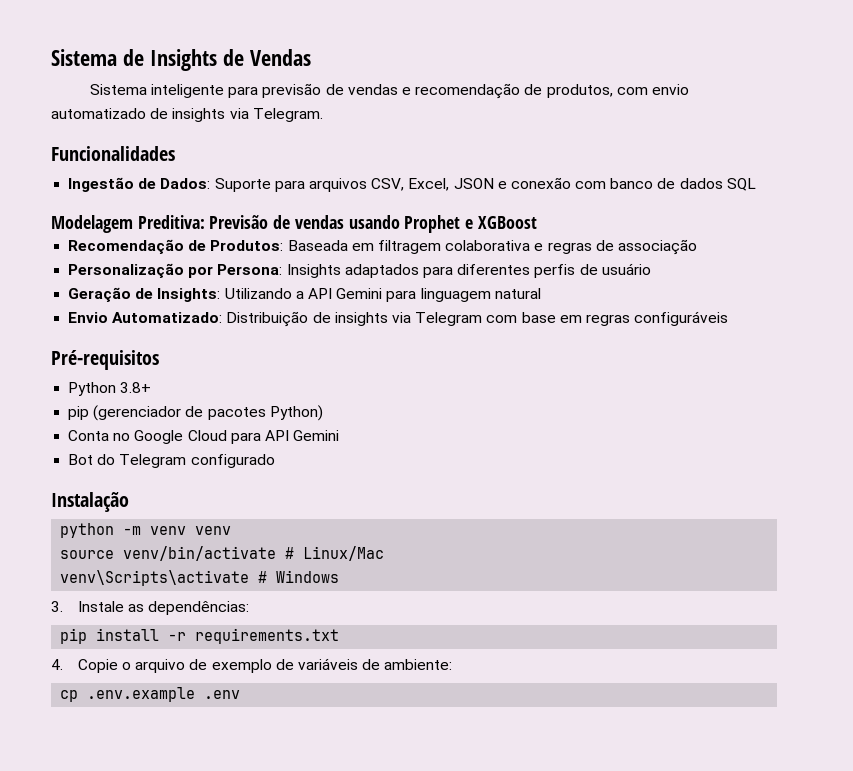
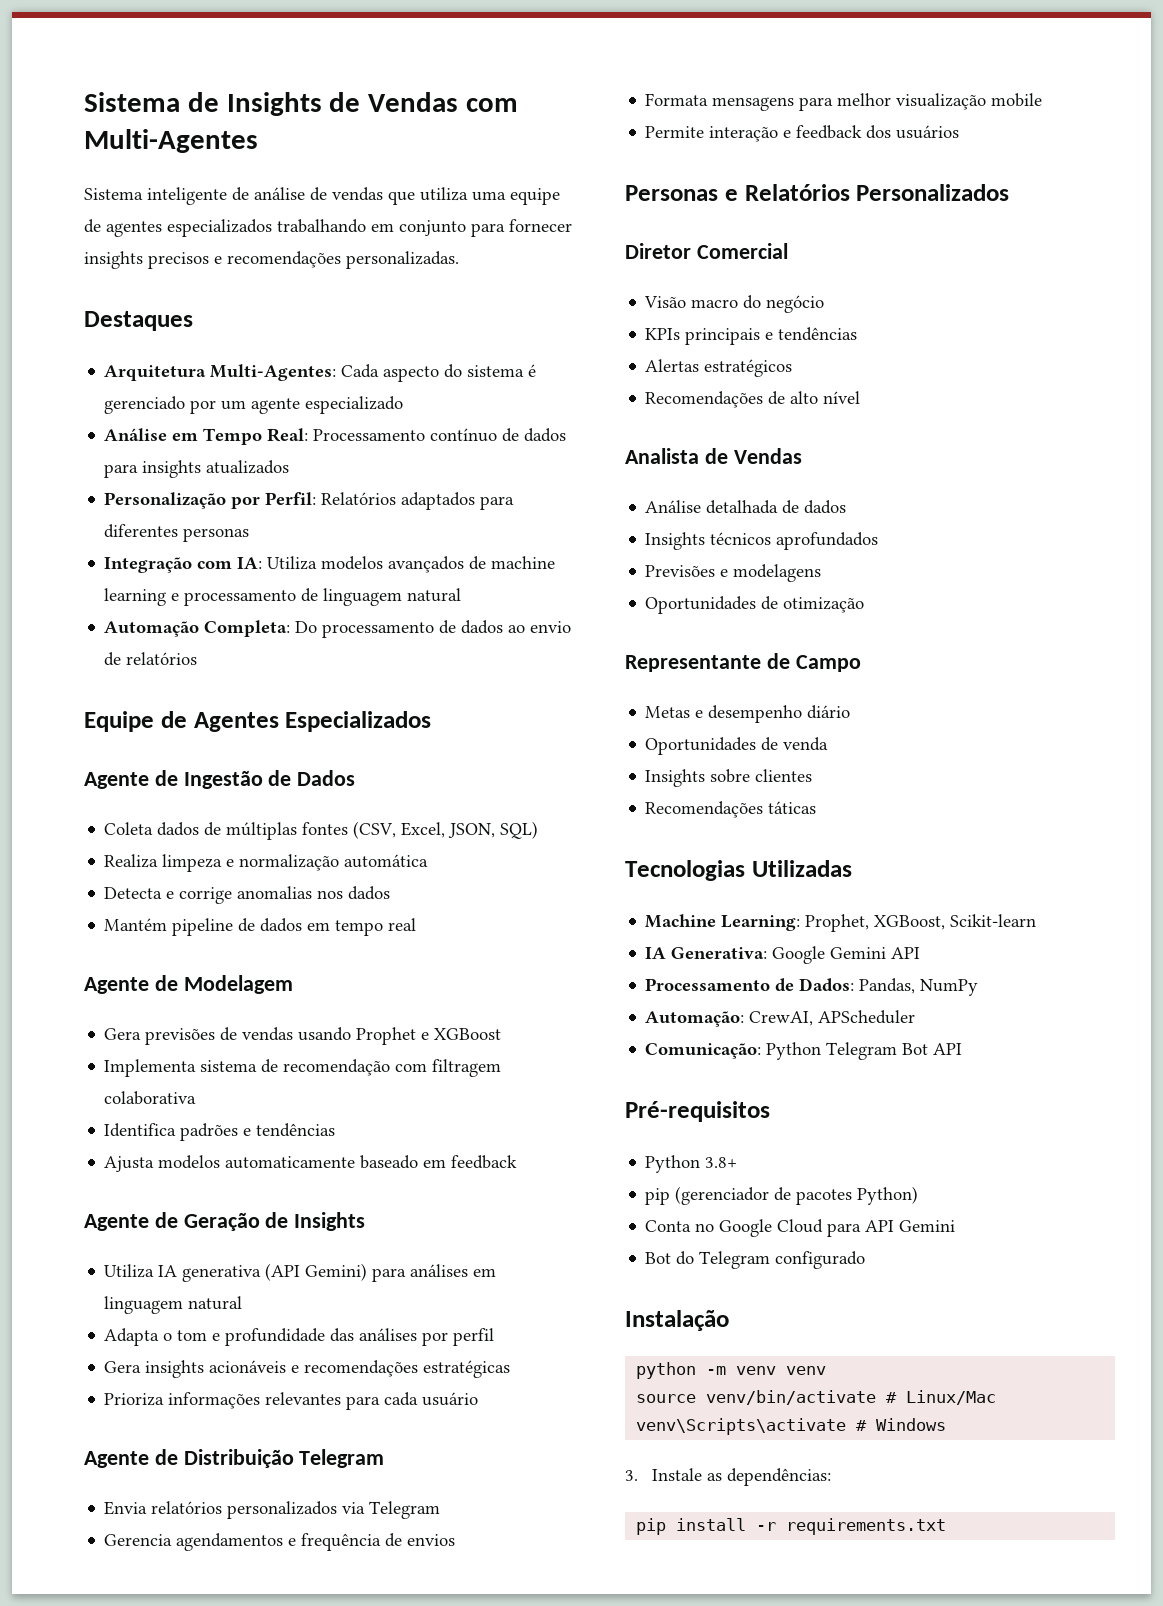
- Sistema de Insights de Vendas
+ Sistema de Insights de Vendas com Multi-Agentes
- Sistema inteligente para previsão de vendas e recomendação de produtos, com envio automatizado de insights via Telegram.
- Funcionalidades
- Ingestão de Dados: Suporte para arquivos CSV, Excel, JSON e conexão com banco de dados SQL
- Modelagem Preditiva: Previsão de vendas usando Prophet e XGBoost
+ Sistema inteligente de análise de vendas que utiliza uma equipe de agentes especializados trabalhando em conjunto para fornecer insights precisos e recomendações personalizadas.
+ Destaques
+ Arquitetura Multi-Agentes: Cada aspecto do sistema é gerenciado por um agente especializado
+ Análise em Tempo Real: Processamento contínuo de dados para insights atualizados
+ Personalização por Perfil: Relatórios adaptados para diferentes personas
+ Integração com IA: Utiliza modelos avançados de machine learning e processamento de linguagem natural
+ Automação Completa: Do processamento de dados ao envio de relatórios
+ Equipe de Agentes Especializados
+ Agente de Ingestão de Dados
+ Coleta dados de múltiplas fontes (CSV, Excel, JSON, SQL)
+ Realiza limpeza e normalização automática
+ Detecta e corrige anomalias nos dados
+ Mantém pipeline de dados em tempo real
+ Agente de Modelagem
+ Gera previsões de vendas usando Prophet e XGBoost
- Recomendação de Produtos: Baseada em filtragem colaborativa e regras de associação
- Personalização por Persona: Insights adaptados para diferentes perfis de usuário
- Geração de Insights: Utilizando a API Gemini para linguagem natural
- Envio Automatizado: Distribuição de insights via Telegram com base em regras configuráveis
+ Implementa sistema de recomendação com filtragem colaborativa
+ Identifica padrões e tendências
+ Ajusta modelos automaticamente baseado em feedback
+ Agente de Geração de Insights
+ Utiliza IA generativa (API Gemini) para análises em linguagem natural
+ Adapta o tom e profundidade das análises por perfil
+ Gera insights acionáveis e recomendações estratégicas
+ Prioriza informações relevantes para cada usuário
+ Agente de Distribuição Telegram
+ Envia relatórios personalizados via Telegram
+ Gerencia agendamentos e frequência de envios
+ Formata mensagens para melhor visualização mobile
+ Permite interação e feedback dos usuários
+ Personas e Relatórios Personalizados
+ Diretor Comercial
+ Visão macro do negócio
+ KPIs principais e tendências
+ Alertas estratégicos
+ Recomendações de alto nível
+ Analista de Vendas
+ Análise detalhada de dados
+ Insights técnicos aprofundados
+ Previsões e modelagens
+ Oportunidades de otimização
+ Representante de Campo
+ Metas e desempenho diário
+ Oportunidades de venda
+ Insights sobre clientes
+ Recomendações táticas
+ Tecnologias Utilizadas
+ Machine Learning: Prophet, XGBoost, Scikit-learn
+ IA Generativa: Google Gemini API
+ Processamento de Dados: Pandas, NumPy
+ Automação: CrewAI, APScheduler
+ Comunicação: Python Telegram Bot API
- 4. Copie o arquivo de exemplo de variáveis de ambiente:
- cp .env.example .env

